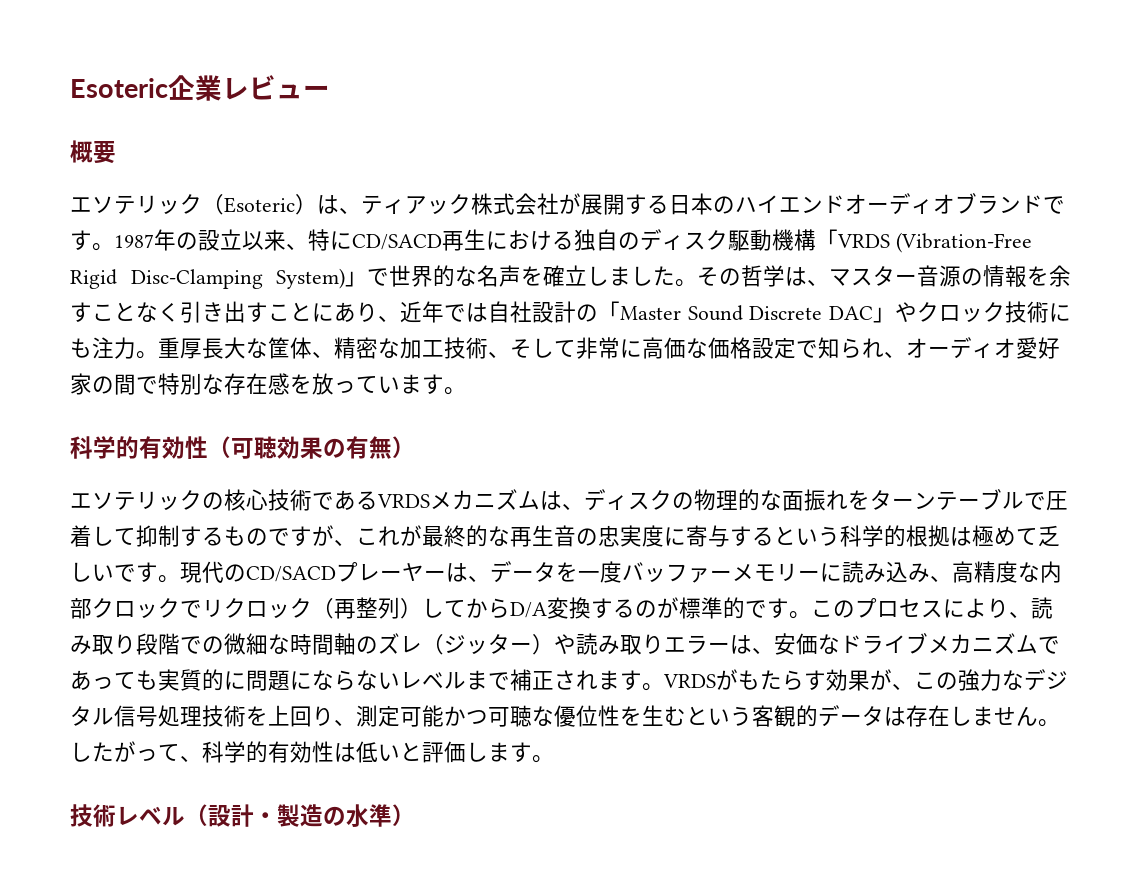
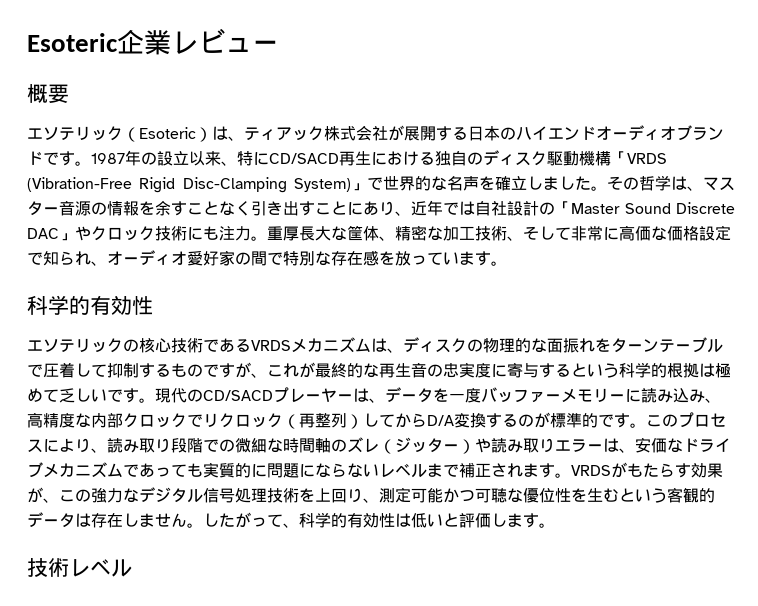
  重厚長大な筐体、精密な加工技術、そして非常に高価な価格設定で知られ、オーディオ愛好家の間で特別な存在感を放っています。
- 科学的有効性（可聴効果の有無）
+ 科学的有効性
- 技術レベル（設計・製造の水準）
+ 技術レベル

